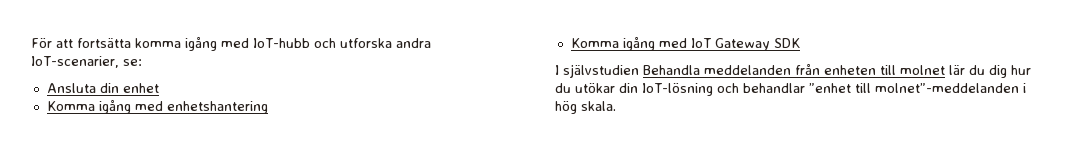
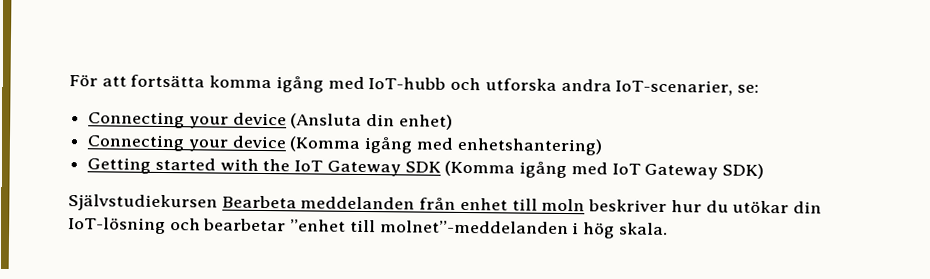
- Ansluta din enhet
- Komma igång med enhetshantering
- Komma igång med IoT Gateway SDK
- I självstudien Behandla meddelanden från enheten till molnet lär du dig hur du utökar din IoT-lösning och behandlar ”enhet till molnet”-meddelanden i hög skala.
+ Connecting your device (Ansluta din enhet)
+ Connecting your device (Komma igång med enhetshantering)
+ Getting started with the IoT Gateway SDK (Komma igång med IoT Gateway SDK)
+ Självstudiekursen Bearbeta meddelanden från enhet till moln beskriver hur du utökar din IoT-lösning och bearbetar ”enhet till molnet”-meddelanden i hög skala.

